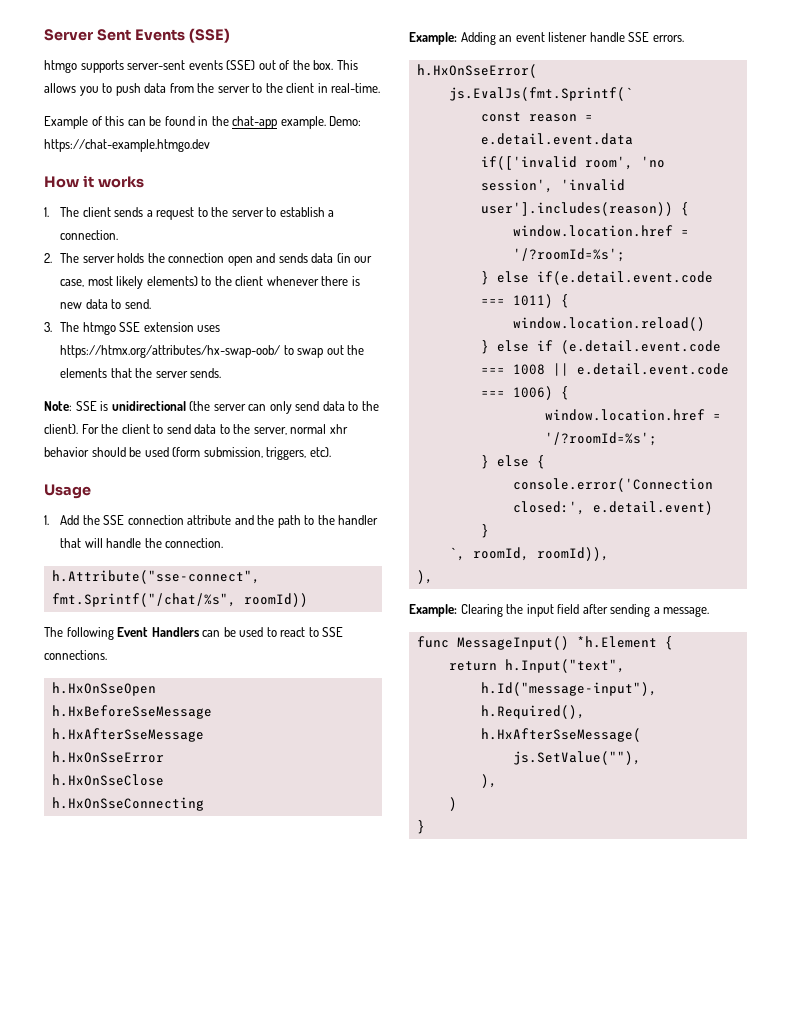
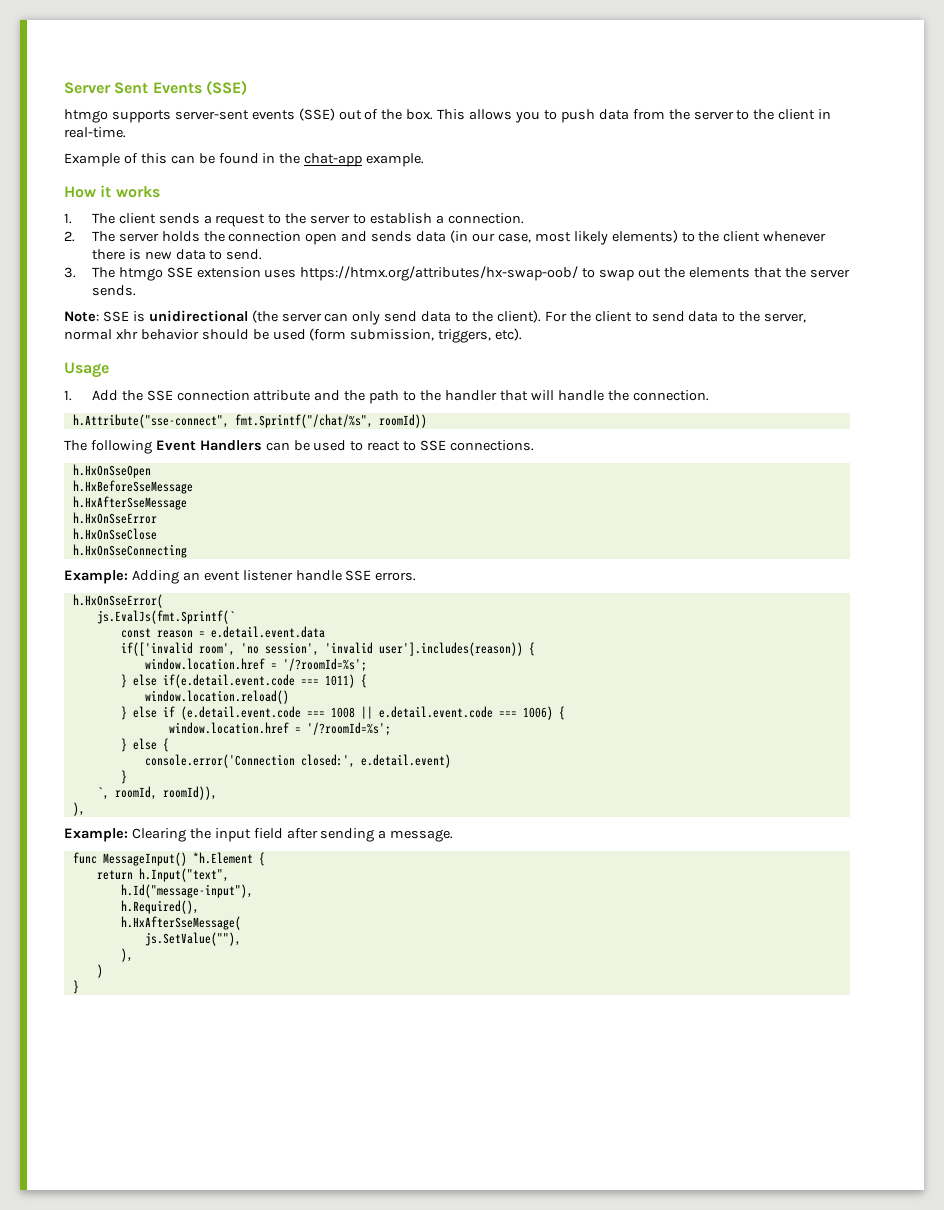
- Demo: https://chat-example.htmgo.dev

